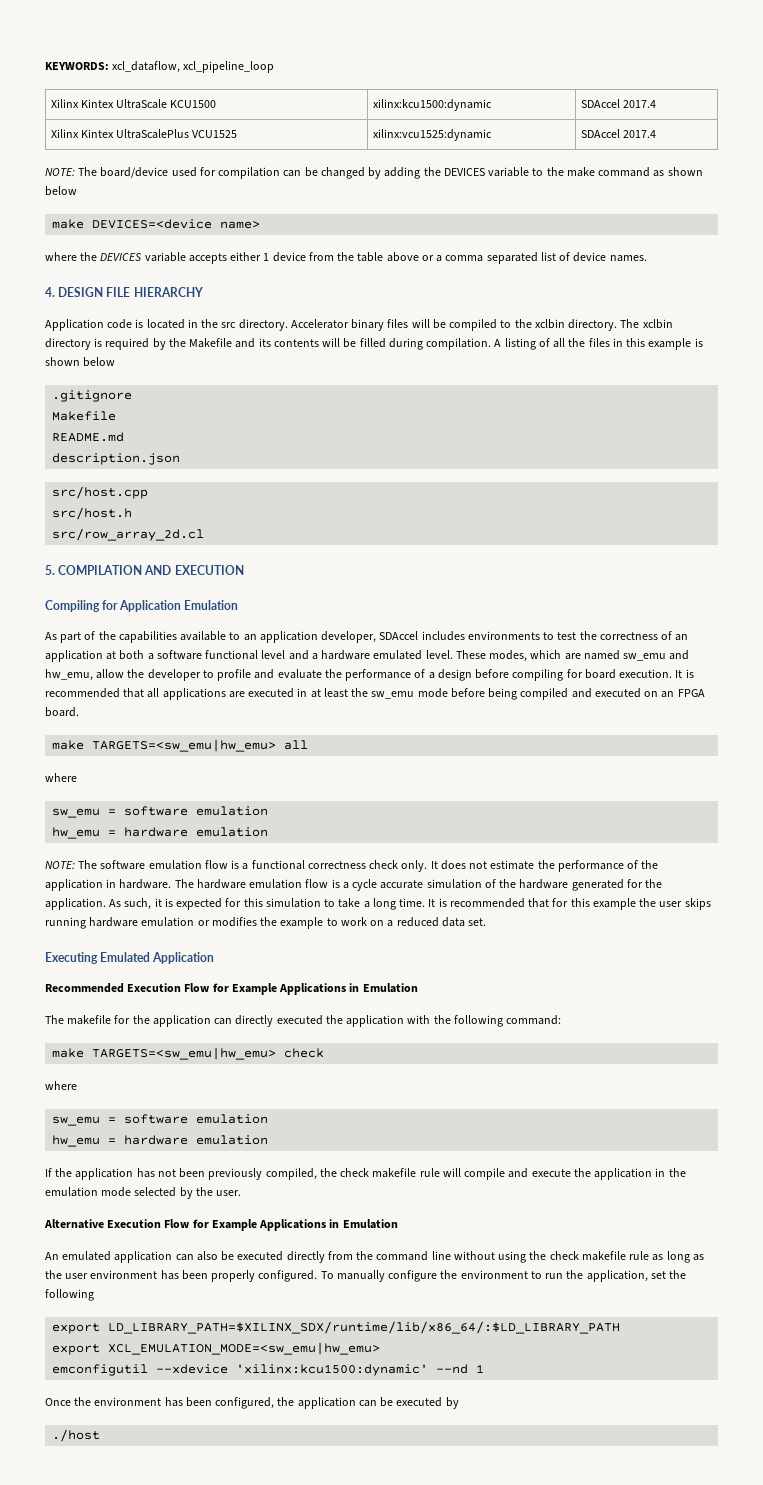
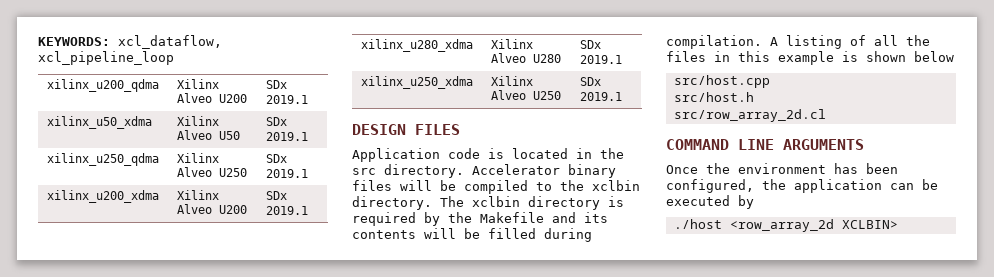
- Xilinx Kintex UltraScale KCU1500 | xilinx:kcu1500:dynamic | SDAccel 2017.4
- Xilinx Kintex UltraScalePlus VCU1525 | xilinx:vcu1525:dynamic | SDAccel 2017.4
- NOTE: The board/device used for compilation can be changed by adding the DEVICES variable to the make command as shown below
- make DEVICES=<device name>
- where the DEVICES variable accepts either 1 device from the table above or a comma separated list of device names.
- 4. DESIGN FILE HIERARCHY
+ xilinx_u200_qdma | Xilinx Alveo U200 | SDx 2019.1
+ xilinx_u50_xdma | Xilinx Alveo U50 | SDx 2019.1
+ xilinx_u250_qdma | Xilinx Alveo U250 | SDx 2019.1
+ xilinx_u200_xdma | Xilinx Alveo U200 | SDx 2019.1
+ xilinx_u280_xdma | Xilinx Alveo U280 | SDx 2019.1
+ xilinx_u250_xdma | Xilinx Alveo U250 | SDx 2019.1
+ DESIGN FILES
- .gitignore
- Makefile
- README.md
- description.json
- 5. COMPILATION AND EXECUTION
- Compiling for Application Emulation
- As part of the capabilities available to an application developer, SDAccel includes environments to test the correctness of an application at both a software functional level and a hardware emulated level. These modes, which are named sw_emu and hw_emu, allow the developer to profile and evaluate the performance of a design before compiling for board execution. It is recommended that all applications are executed in at least the sw_emu mode before being compiled and executed on an FPGA board.
- make TARGETS=<sw_emu|hw_emu> all
- where
- sw_emu = software emulation
- hw_emu = hardware emulation
- NOTE: The software emulation flow is a functional correctness check only. It does not estimate the performance of the application in hardware. The hardware emulation flow is a cycle accurate simulation of the hardware generated for the application. As such, it is expected for this simulation to take a long time. It is recommended that for this example the user skips running hardware emulation or modifies the example to work on a reduced data set.
- Executing Emulated Application
- Recommended Execution Flow for Example Applications in Emulation
- The makefile for the application can directly executed the application with the following command:
- make TARGETS=<sw_emu|hw_emu> check
- where
- sw_emu = software emulation
- hw_emu = hardware emulation
- If the application has not been previously compiled, the check makefile rule will compile and execute the application in the emulation mode selected by the user.
- Alternative Execution Flow for Example Applications in Emulation
- An emulated application can also be executed directly from the command line without using the check makefile rule as long as the user environment has been properly configured. To manually configure the environment to run the application, set the following
- export LD_LIBRARY_PATH=$XILINX_SDX/runtime/lib/x86_64/:$LD_LIBRARY_PATH
- export XCL_EMULATION_MODE=<sw_emu|hw_emu>
- emconfigutil --xdevice 'xilinx:kcu1500:dynamic' --nd 1
+ COMMAND LINE ARGUMENTS
- ./host
+ ./host <row_array_2d XCLBIN>

